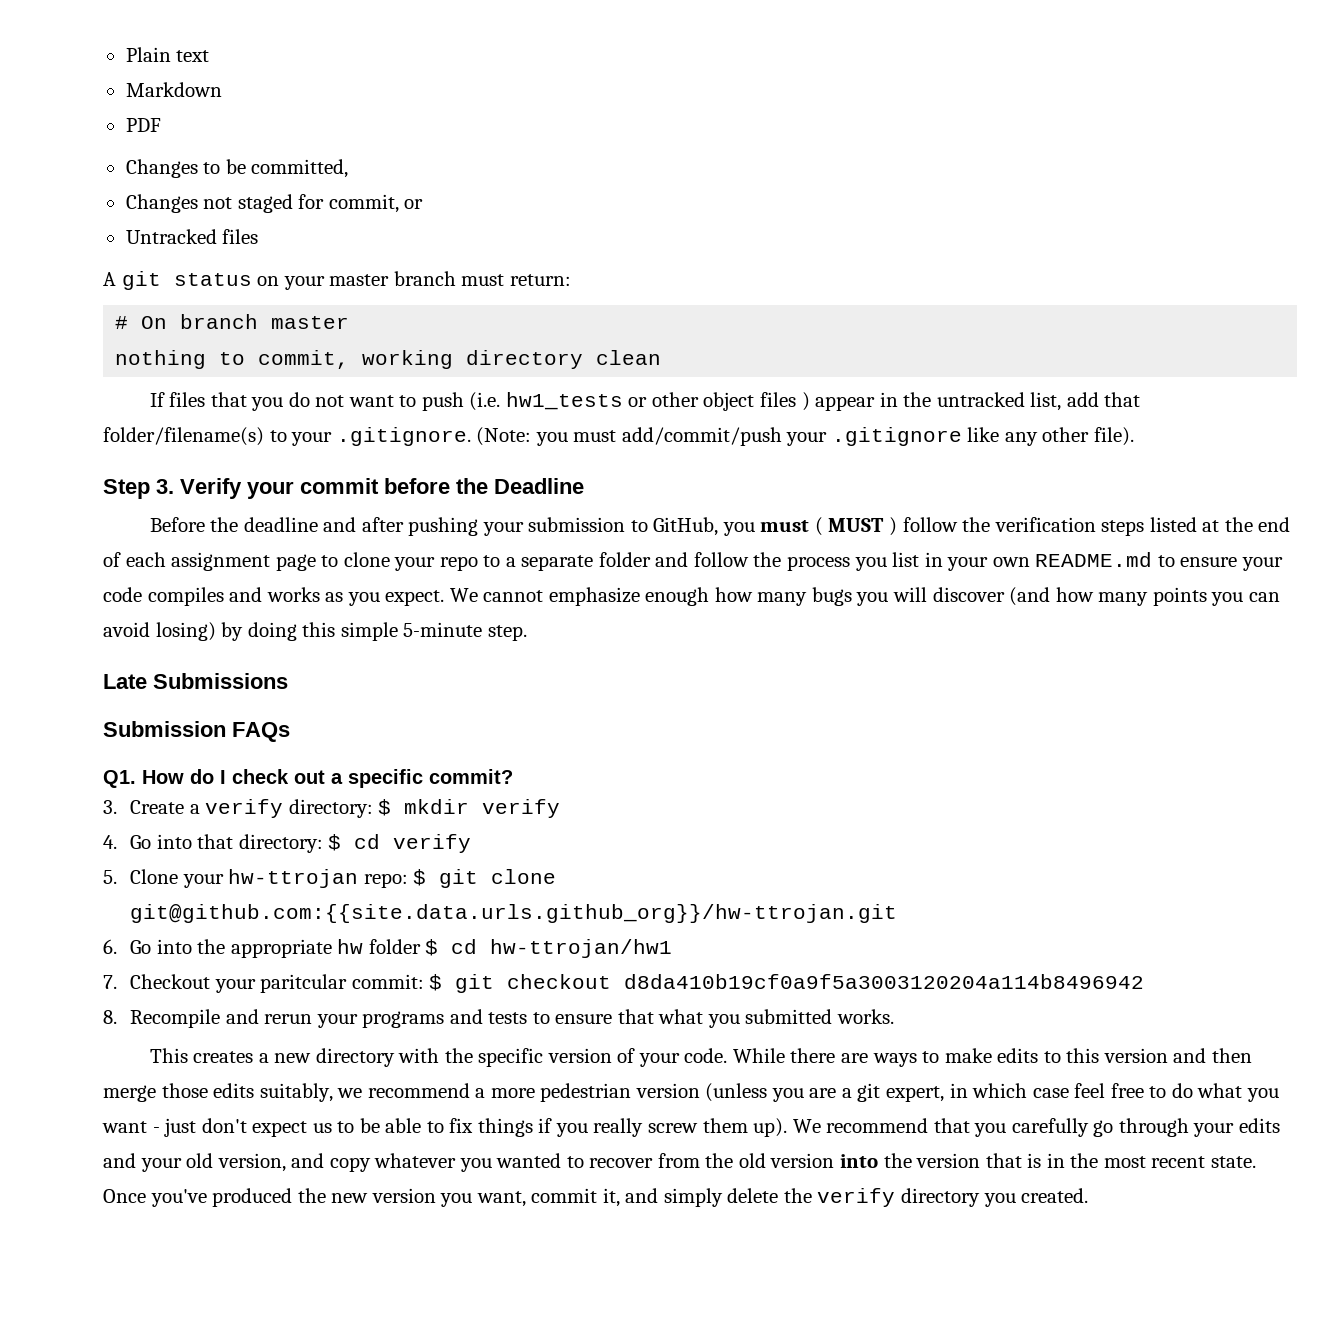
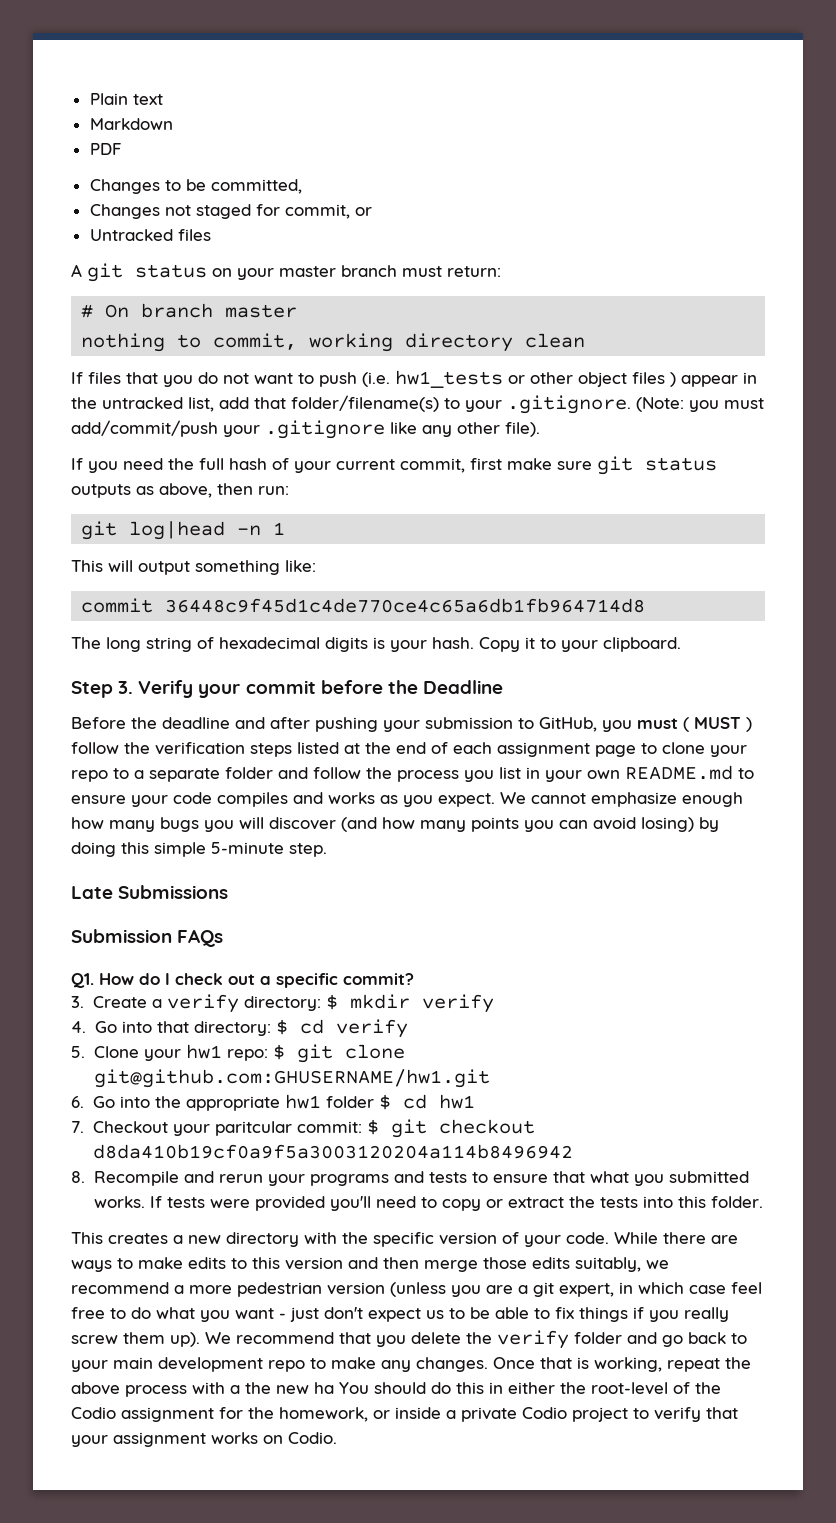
+ If you need the full hash of your current commit, first make sure git status outputs as above, then run:
+ git log|head -n 1
+ This will output something like:
+ commit 36448c9f45d1c4de770ce4c65a6db1fb964714d8
+ The long string of hexadecimal digits is your hash. Copy it to your clipboard.
- 5. Clone your hw-ttrojan repo: $ git clone git@github.com:{{site.data.urls.github_org}}/hw-ttrojan.git
+ 5. Clone your hw1 repo: $ git clone git@github.com:GHUSERNAME/hw1.git
- 6. Go into the appropriate hw folder $ cd hw-ttrojan/hw1
+ 6. Go into the appropriate hw1 folder $ cd hw1
+ If tests were provided you'll need to copy or extract the tests into this folder.
- We recommend that you carefully go through your edits and your old version, and copy whatever you wanted to recover from the old version into the version that is in the most recent state. Once you've produced the new version you want, commit it, and simply delete the verify directory you created.
+ We recommend that you delete the verify folder and go back to your main development repo to make any changes. Once that is working, repeat the above process with a the new ha You should do this in either the root-level of the Codio assignment for the homework, or inside a private Codio project to verify that your assignment works on Codio.

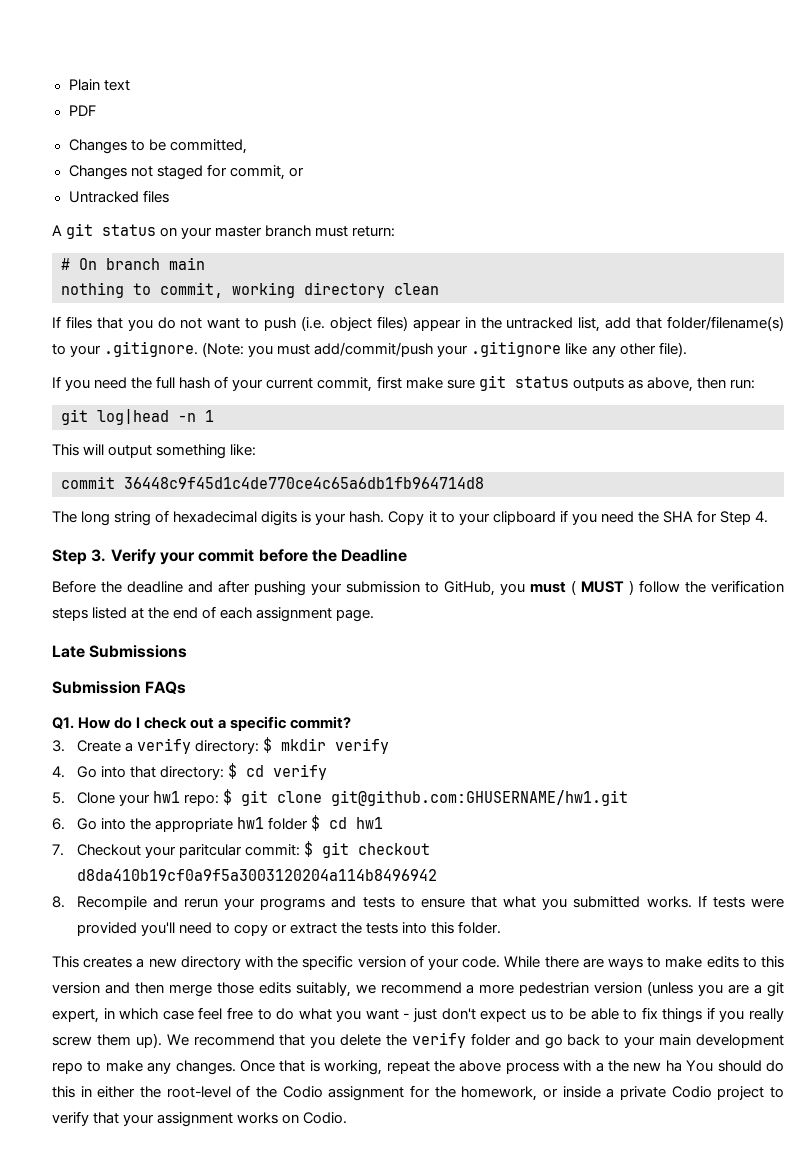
- Markdown
- # On branch master
+ # On branch main
- If files that you do not want to push (i.e. hw1_tests or other object files ) appear in the untracked list, add that folder/filename(s) to your .gitignore. (Note: you must add/commit/push your .gitignore like any other file).
+ If files that you do not want to push (i.e. object files) appear in the untracked list, add that folder/filename(s) to your .gitignore. (Note: you must add/commit/push your .gitignore like any other file).
- Copy it to your clipboard.
+ Copy it to your clipboard if you need the SHA for Step 4.
- Before the deadline and after pushing your submission to GitHub, you must ( MUST ) follow the verification steps listed at the end of each assignment page to clone your repo to a separate folder and follow the process you list in your own README.md to ensure your code compiles and works as you expect. We cannot emphasize enough how many bugs you will discover (and how many points you can avoid losing) by doing this simple 5-minute step.
+ Before the deadline and after pushing your submission to GitHub, you must ( MUST ) follow the verification steps listed at the end of each assignment page.

